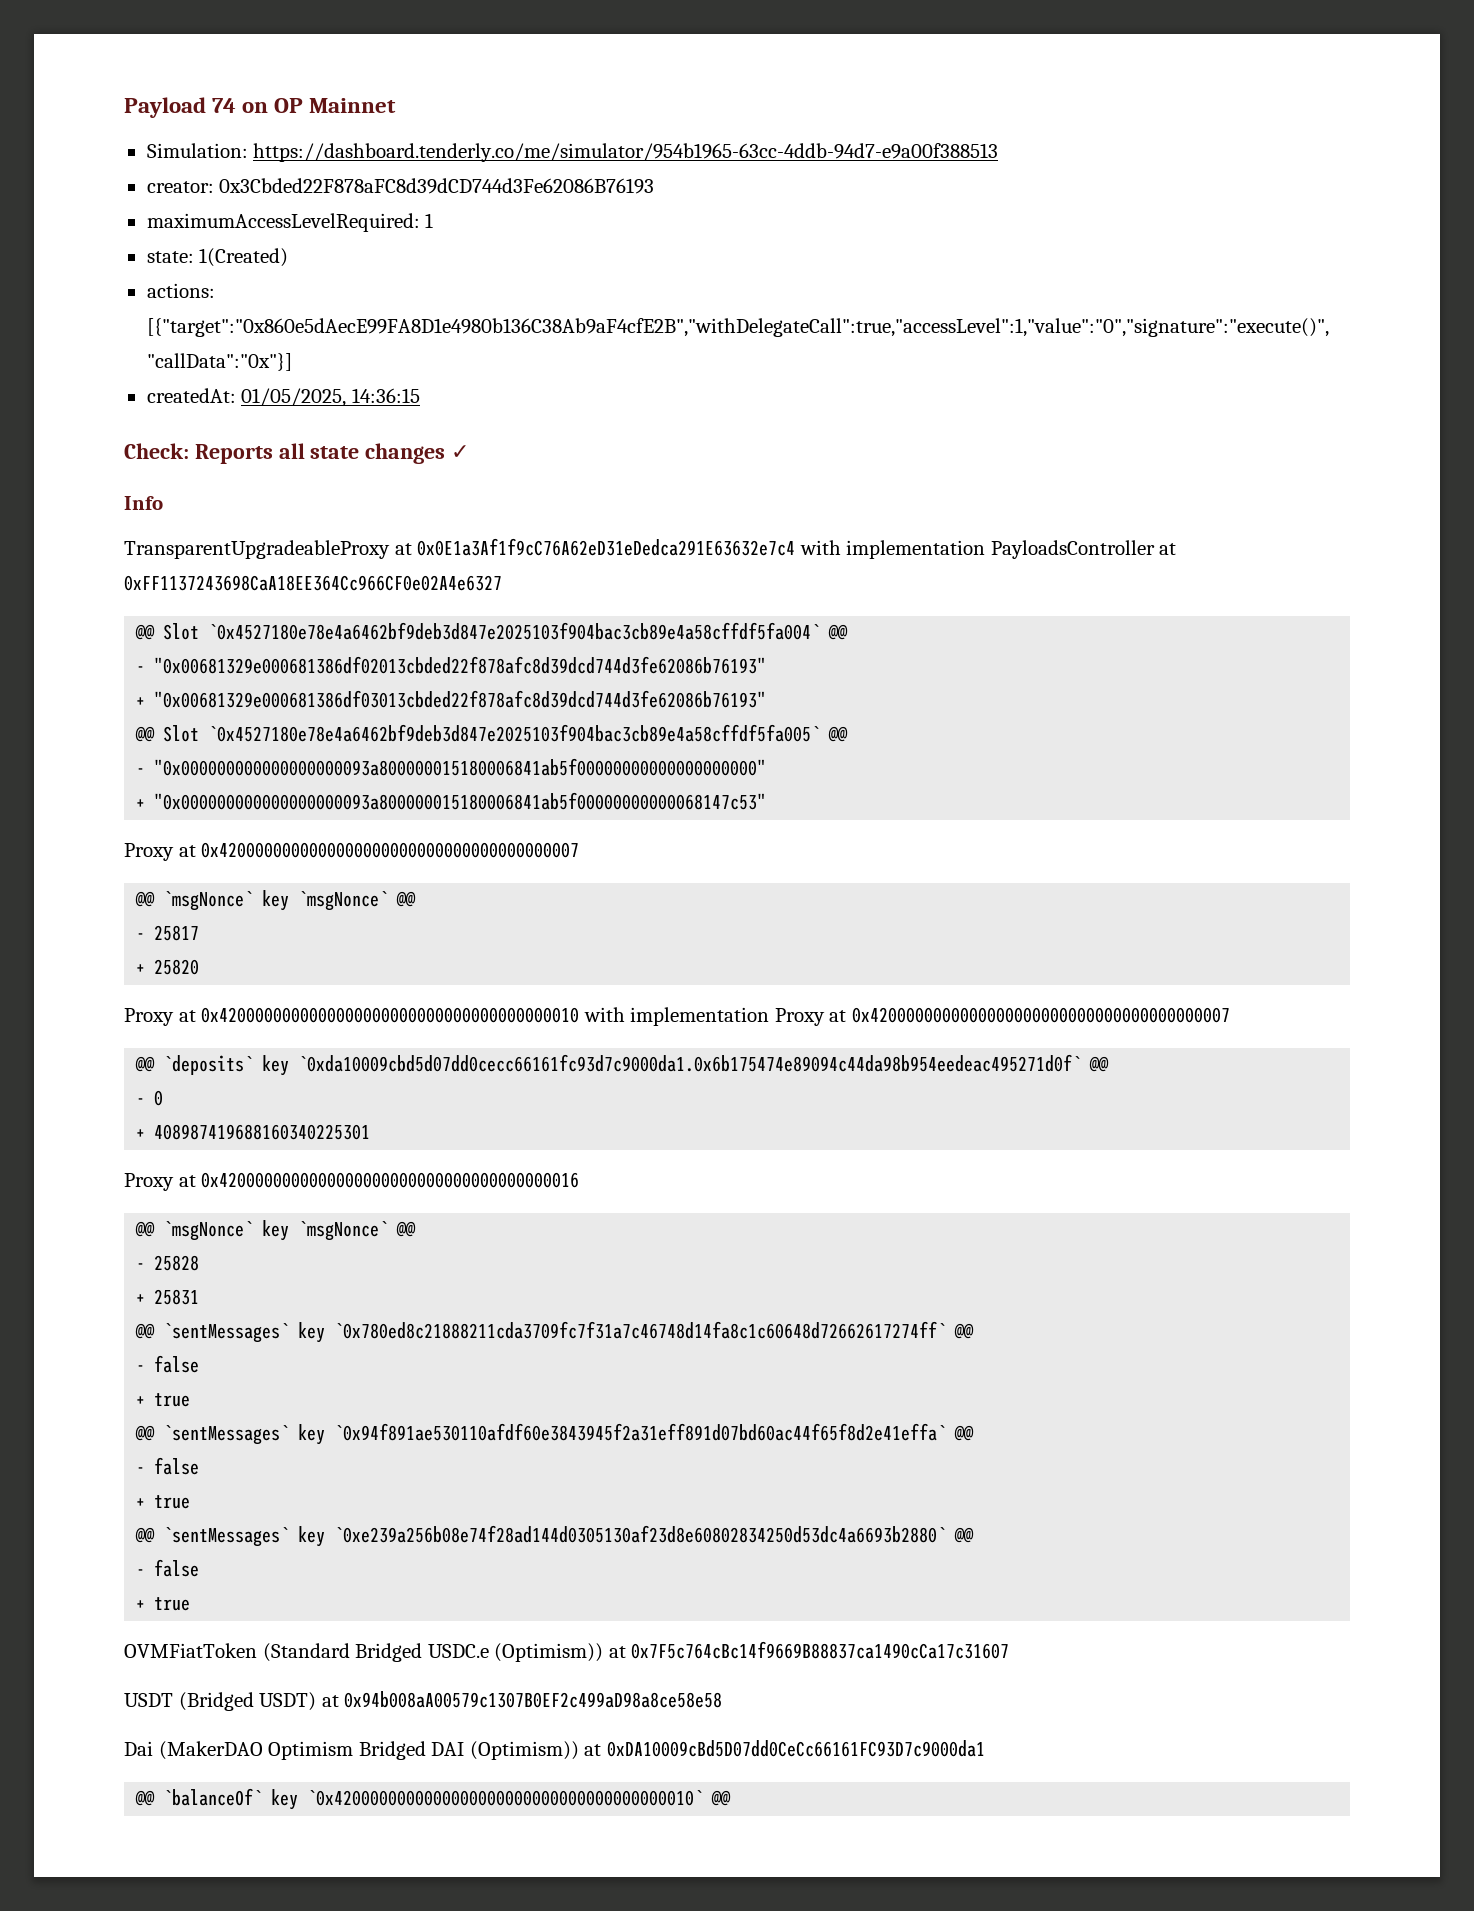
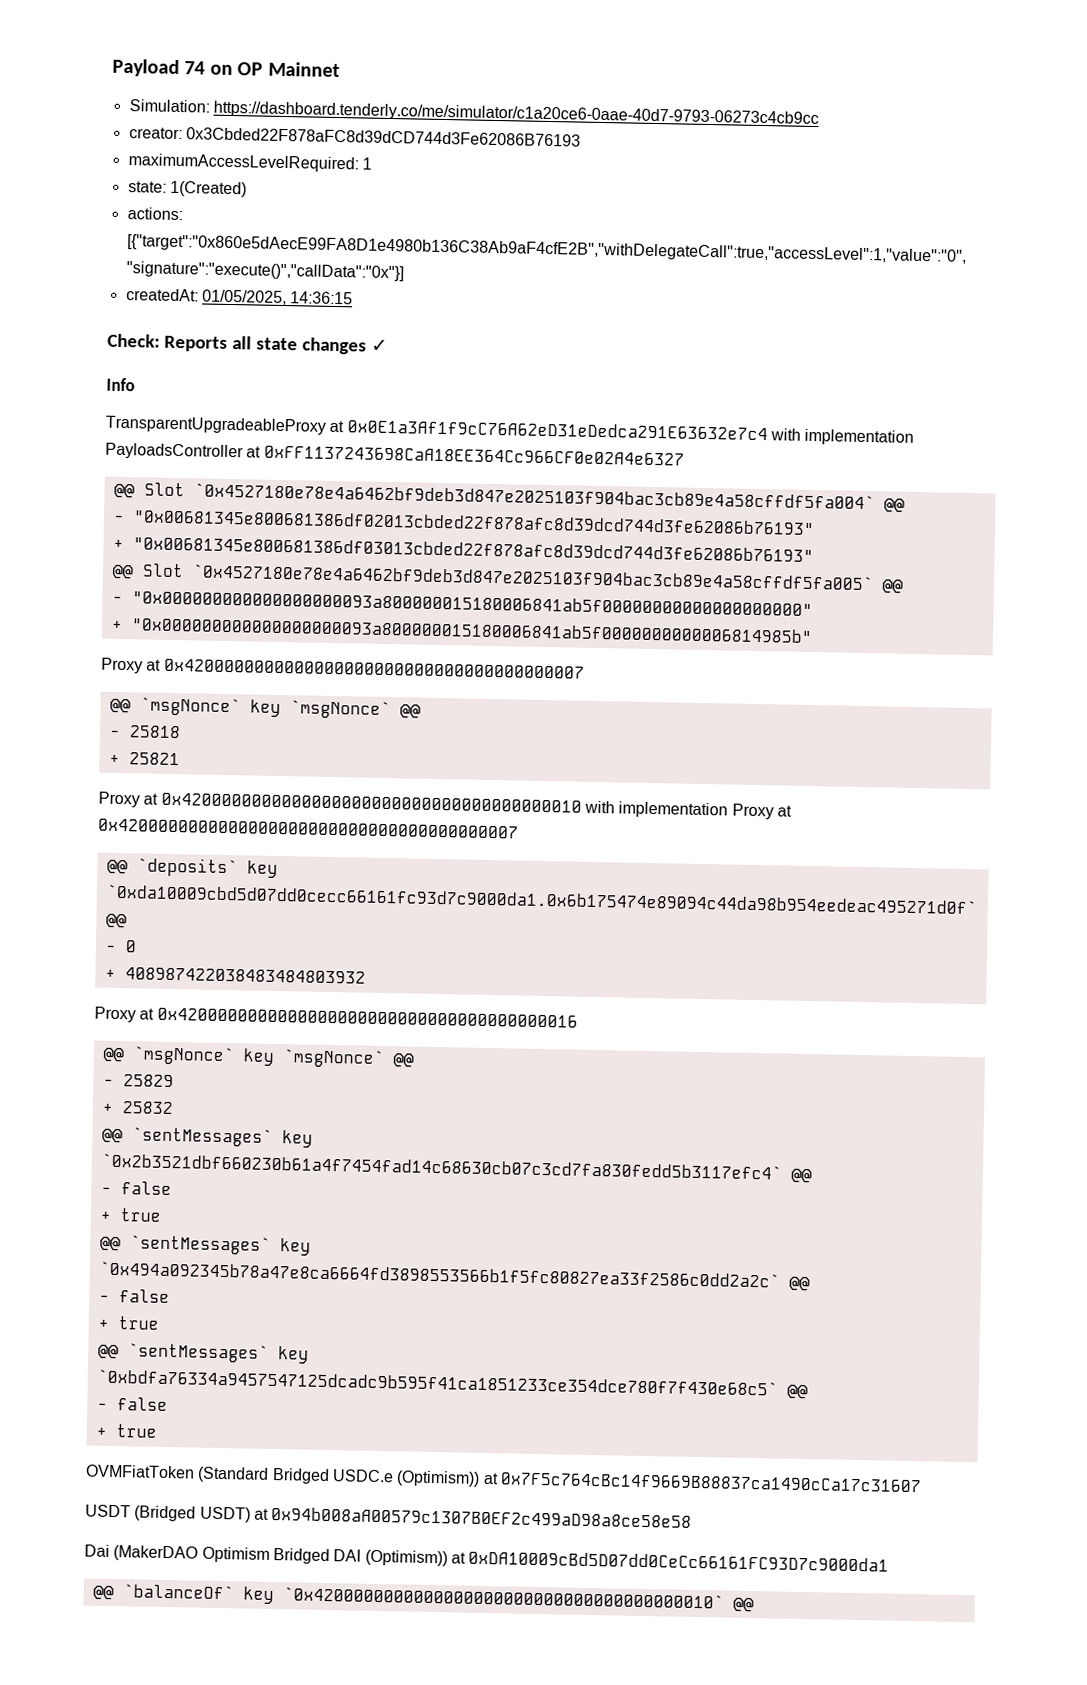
- Simulation: https://dashboard.tenderly.co/me/simulator/954b1965-63cc-4ddb-94d7-e9a00f388513
+ Simulation: https://dashboard.tenderly.co/me/simulator/c1a20ce6-0aae-40d7-9793-06273c4cb9cc
- - "0x00681329e000681386df02013cbded22f878afc8d39dcd744d3fe62086b76193"
- + "0x00681329e000681386df03013cbded22f878afc8d39dcd744d3fe62086b76193"
+ - "0x00681345e800681386df02013cbded22f878afc8d39dcd744d3fe62086b76193"
+ + "0x00681345e800681386df03013cbded22f878afc8d39dcd744d3fe62086b76193"
- + "0x000000000000000000093a800000015180006841ab5f00000000000068147c53"
+ + "0x000000000000000000093a800000015180006841ab5f0000000000006814985b"
- - 25817
- + 25820
+ - 25818
+ + 25821
- + 408987419688160340225301
+ + 408987422038483484803932
- - 25828
- + 25831
- @@ `sentMessages` key `0x780ed8c21888211cda3709fc7f31a7c46748d14fa8c1c60648d72662617274ff` @@
+ - 25829
+ + 25832
+ @@ `sentMessages` key `0x2b3521dbf660230b61a4f7454fad14c68630cb07c3cd7fa830fedd5b3117efc4` @@
  - false
  + true
- @@ `sentMessages` key `0x94f891ae530110afdf60e3843945f2a31eff891d07bd60ac44f65f8d2e41effa` @@
+ @@ `sentMessages` key `0x494a092345b78a47e8ca6664fd3898553566b1f5fc80827ea33f2586c0dd2a2c` @@
  - false
  + true
- @@ `sentMessages` key `0xe239a256b08e74f28ad144d0305130af23d8e60802834250d53dc4a6693b2880` @@
+ @@ `sentMessages` key `0xbdfa76334a9457547125dcadc9b595f41ca1851233ce354dce780f7f430e68c5` @@

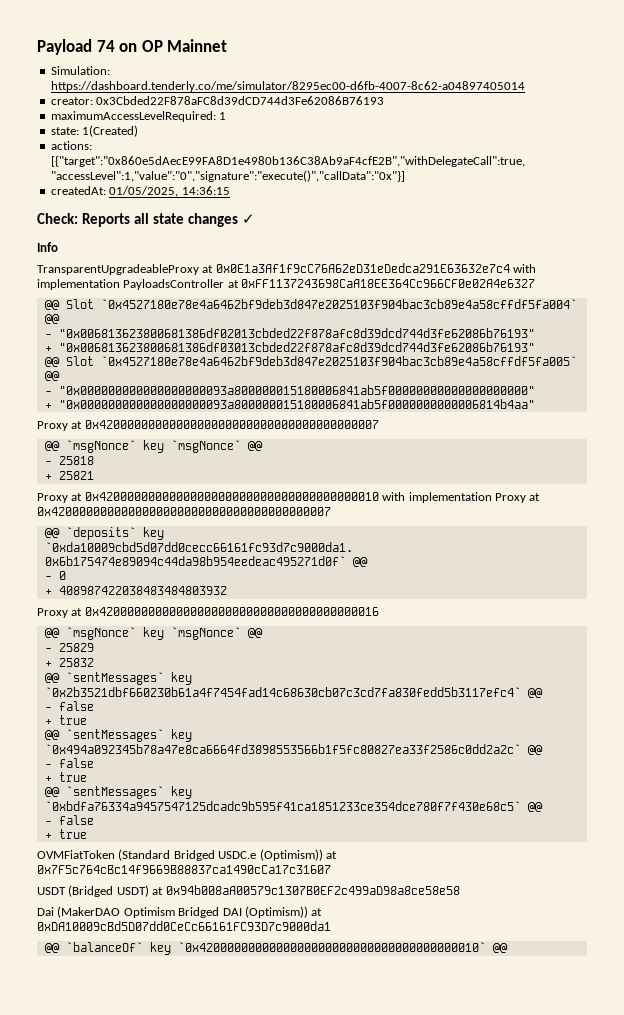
- Simulation: https://dashboard.tenderly.co/me/simulator/c1a20ce6-0aae-40d7-9793-06273c4cb9cc
+ Simulation: https://dashboard.tenderly.co/me/simulator/8295ec00-d6fb-4007-8c62-a04897405014
- - "0x00681345e800681386df02013cbded22f878afc8d39dcd744d3fe62086b76193"
- + "0x00681345e800681386df03013cbded22f878afc8d39dcd744d3fe62086b76193"
+ - "0x006813623800681386df02013cbded22f878afc8d39dcd744d3fe62086b76193"
+ + "0x006813623800681386df03013cbded22f878afc8d39dcd744d3fe62086b76193"
- + "0x000000000000000000093a800000015180006841ab5f0000000000006814985b"
+ + "0x000000000000000000093a800000015180006841ab5f0000000000006814b4aa"

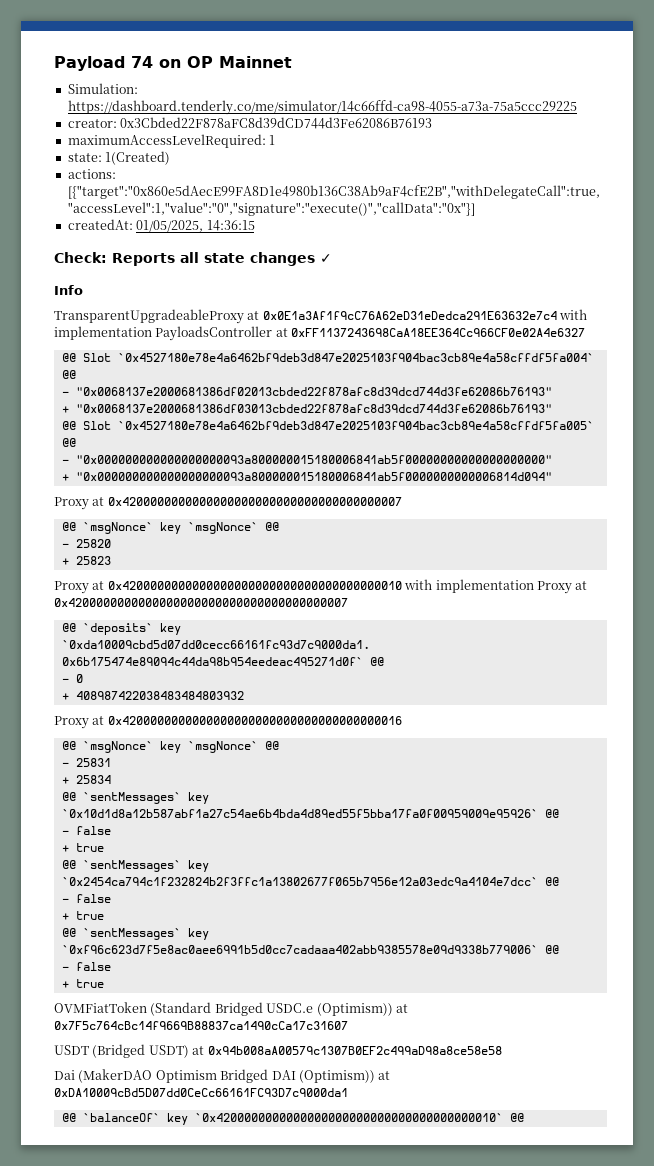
- Simulation: https://dashboard.tenderly.co/me/simulator/8295ec00-d6fb-4007-8c62-a04897405014
+ Simulation: https://dashboard.tenderly.co/me/simulator/14c66ffd-ca98-4055-a73a-75a5ccc29225
- - "0x006813623800681386df02013cbded22f878afc8d39dcd744d3fe62086b76193"
- + "0x006813623800681386df03013cbded22f878afc8d39dcd744d3fe62086b76193"
+ - "0x0068137e2000681386df02013cbded22f878afc8d39dcd744d3fe62086b76193"
+ + "0x0068137e2000681386df03013cbded22f878afc8d39dcd744d3fe62086b76193"
- + "0x000000000000000000093a800000015180006841ab5f0000000000006814b4aa"
+ + "0x000000000000000000093a800000015180006841ab5f0000000000006814d094"
- - 25818
- + 25821
+ - 25820
+ + 25823
- - 25829
- + 25832
- @@ `sentMessages` key `0x2b3521dbf660230b61a4f7454fad14c68630cb07c3cd7fa830fedd5b3117efc4` @@
+ - 25831
+ + 25834
+ @@ `sentMessages` key `0x10d1d8a12b587abf1a27c54ae6b4bda4d89ed55f5bba17fa0f00959009e95926` @@
  - false
  + true
- @@ `sentMessages` key `0x494a092345b78a47e8ca6664fd3898553566b1f5fc80827ea33f2586c0dd2a2c` @@
+ @@ `sentMessages` key `0x2454ca794c1f232824b2f3ffc1a13802677f065b7956e12a03edc9a4104e7dcc` @@
  - false
  + true
- @@ `sentMessages` key `0xbdfa76334a9457547125dcadc9b595f41ca1851233ce354dce780f7f430e68c5` @@
+ @@ `sentMessages` key `0xf96c623d7f5e8ac0aee6991b5d0cc7cadaaa402abb9385578e09d9338b779006` @@

